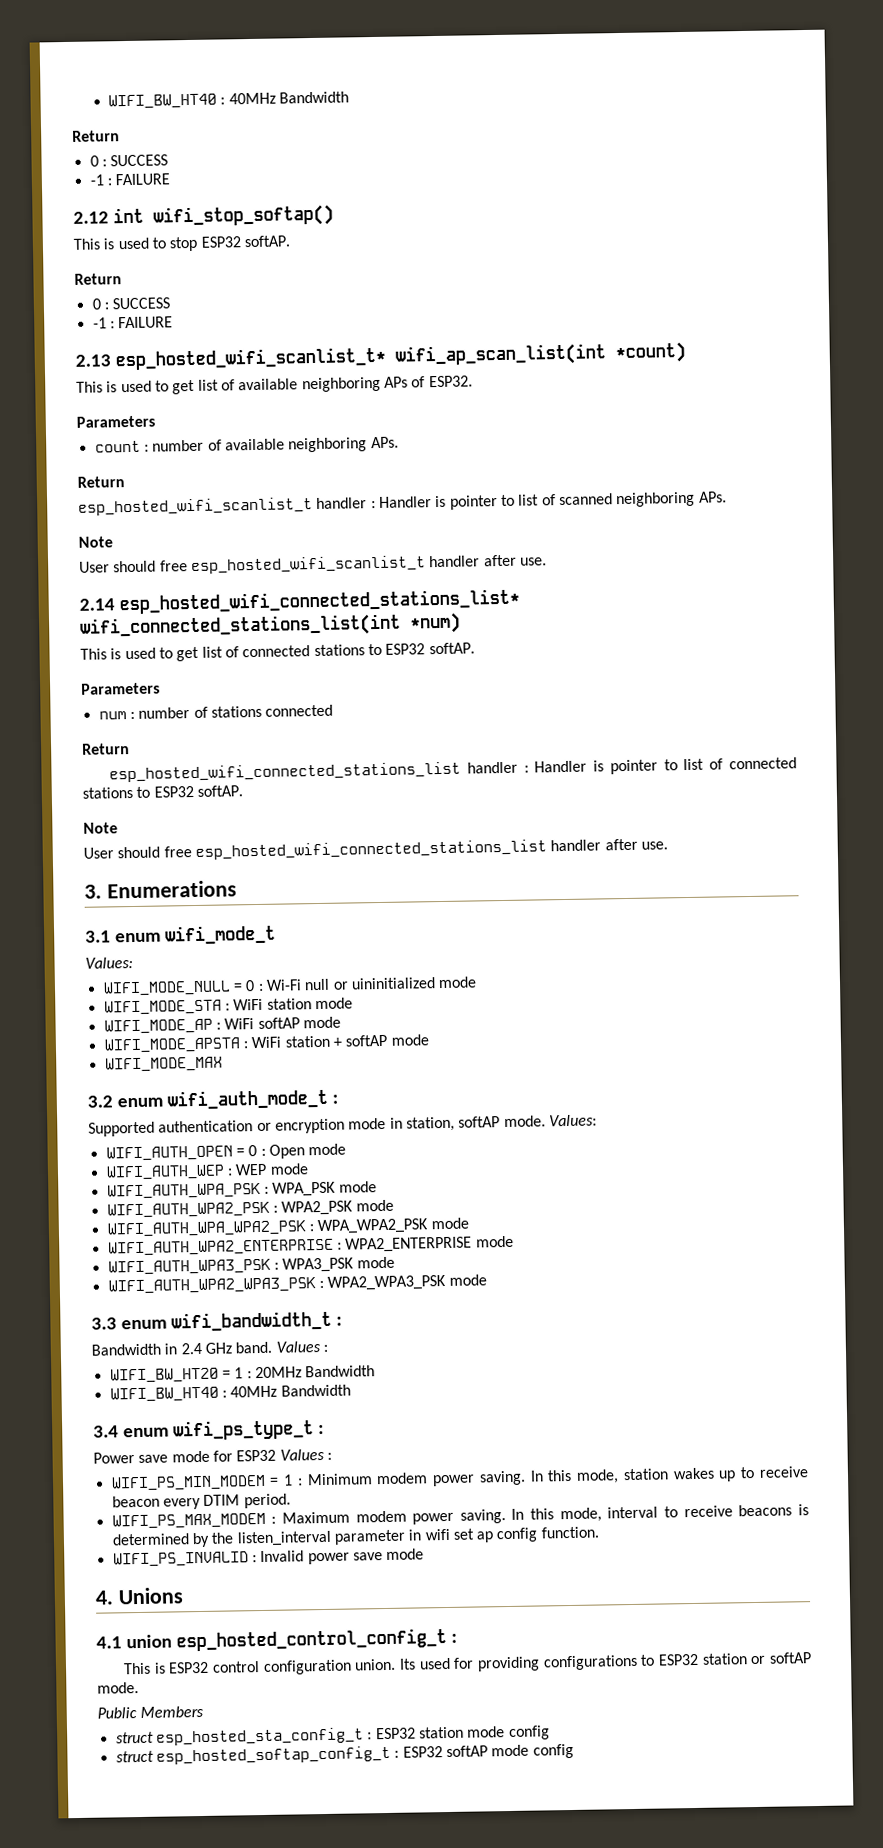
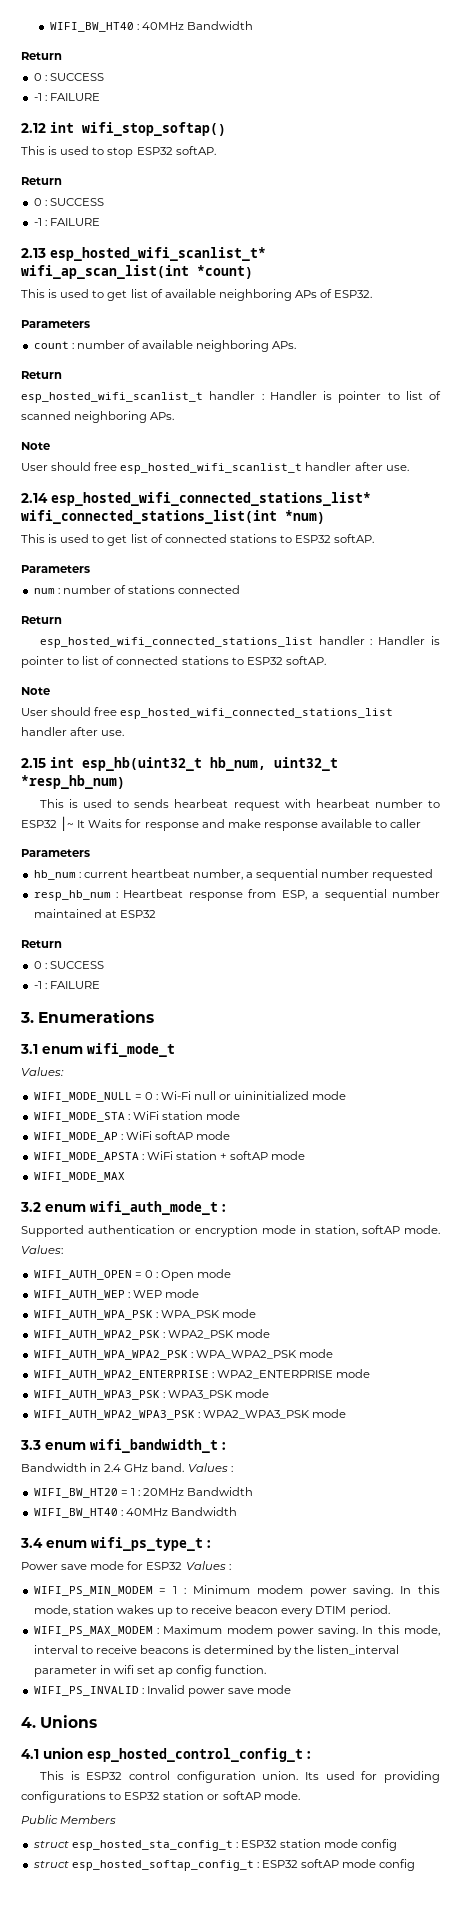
+ 2.15 int esp_hb(uint32_t hb_num, uint32_t *resp_hb_num)
+ This is used to sends hearbeat request with hearbeat number to ESP32 │~ It Waits for response and make response available to caller
+ Parameters
+ hb_num : current heartbeat number, a sequential number requested
+ resp_hb_num : Heartbeat response from ESP, a sequential number maintained at ESP32
+ Return
+ 0 : SUCCESS
+ -1 : FAILURE

